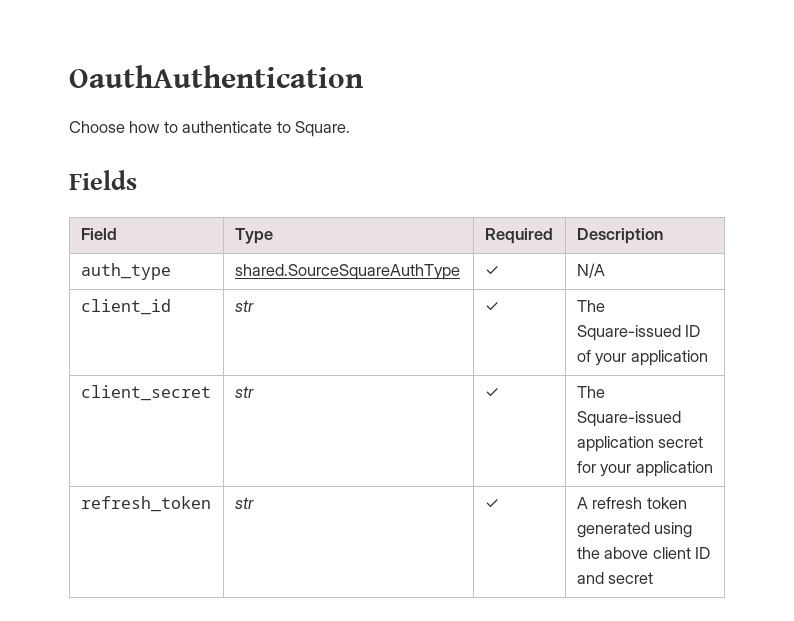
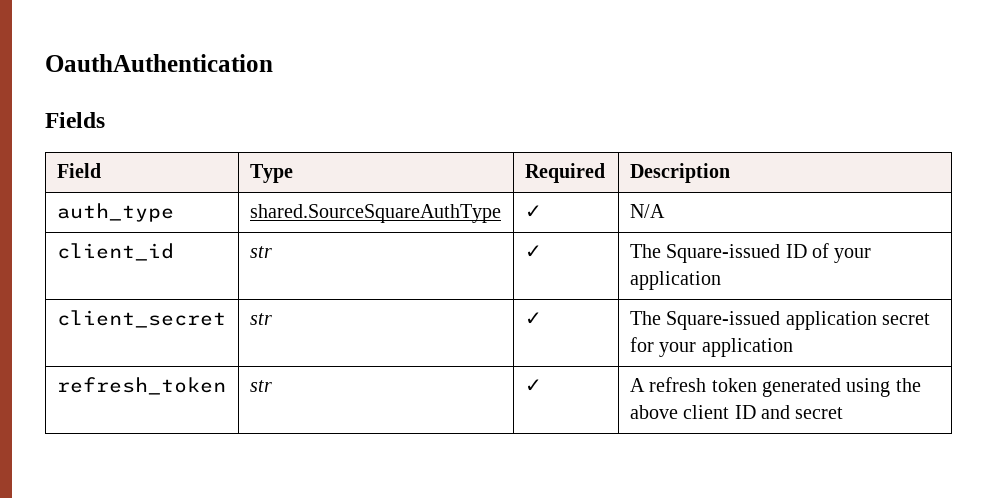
- Choose how to authenticate to Square.

